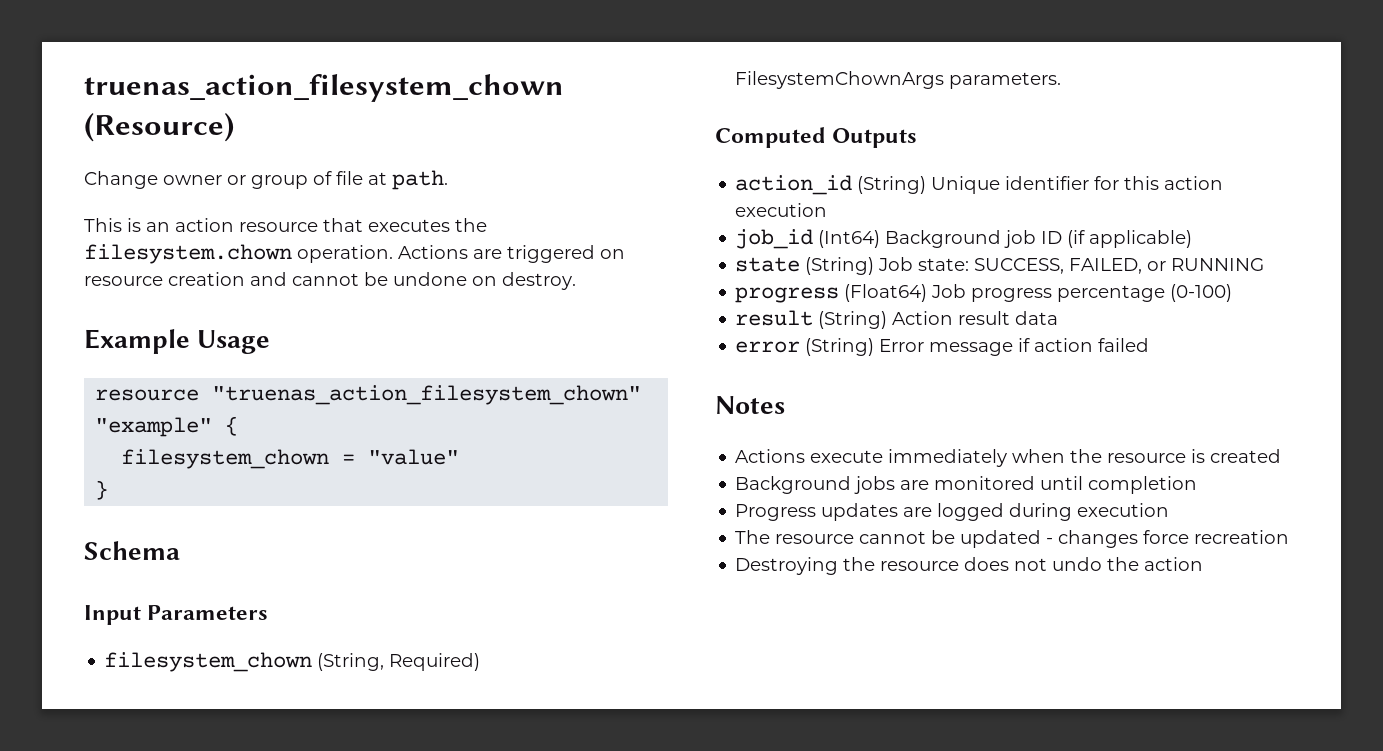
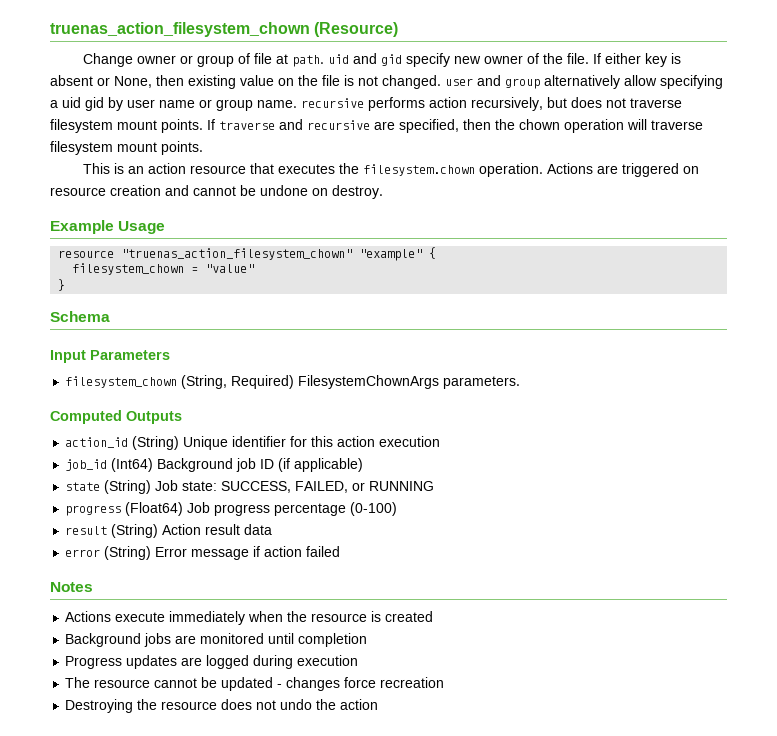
- Change owner or group of file at path.
+ Change owner or group of file at path. uid and gid specify new owner of the file. If either key is absent or None, then existing value on the file is not changed. user and group alternatively allow specifying a uid gid by user name or group name. recursive performs action recursively, but does not traverse filesystem mount points. If traverse and recursive are specified, then the chown operation will traverse filesystem mount points.

